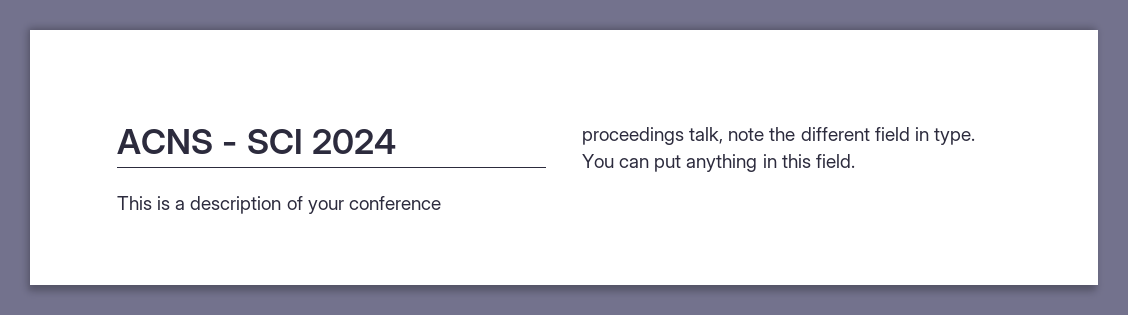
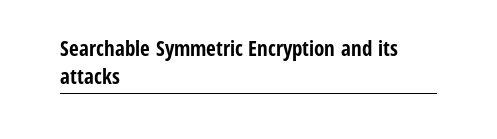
- ACNS - SCI 2024
- This is a description of your conference proceedings talk, note the different field in type. You can put anything in this field.
+ Searchable Symmetric Encryption and its attacks

